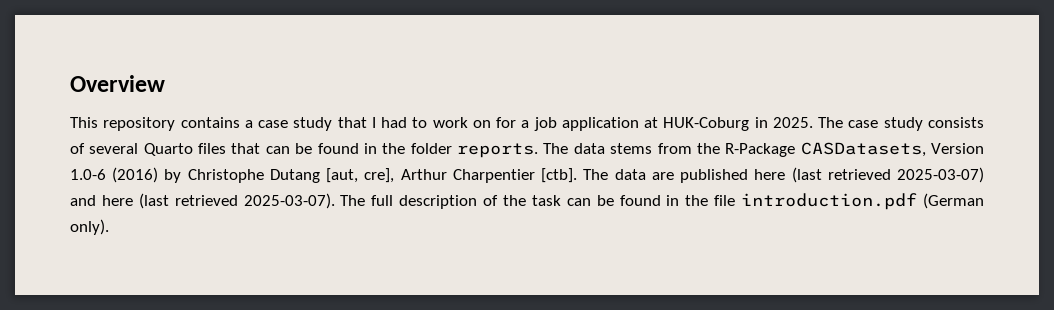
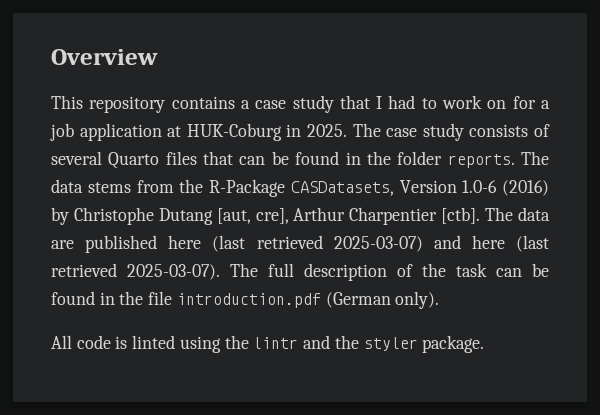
+ All code is linted using the lintr and the styler package.

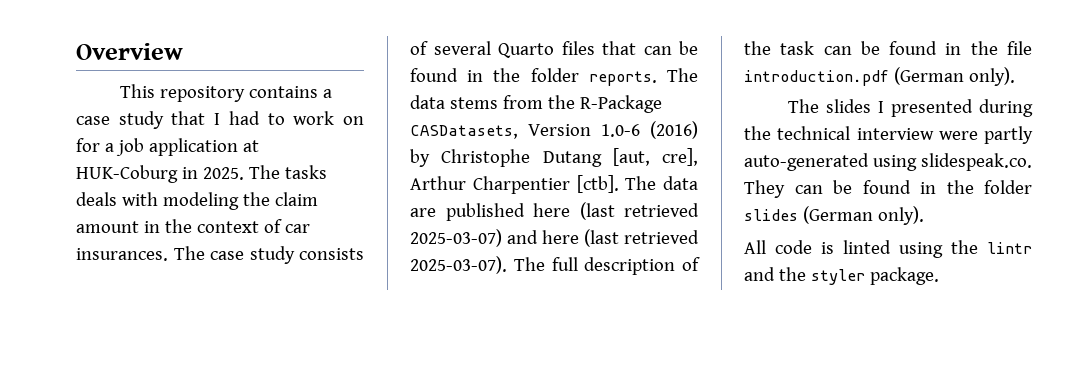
- The case study consists of several Quarto files that can be found in the folder reports.
+ The tasks deals with modeling the claim amount in the context of car insurances. The case study consists of several Quarto files that can be found in the folder reports.
+ The slides I presented during the technical interview were partly auto-generated using slidespeak.co. They can be found in the folder slides (German only).

